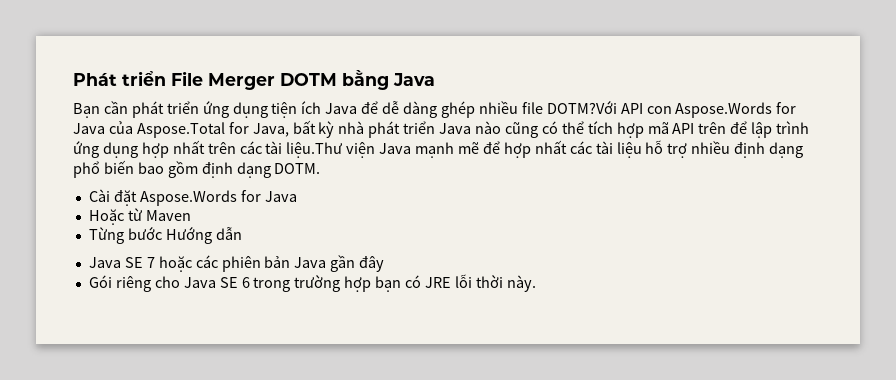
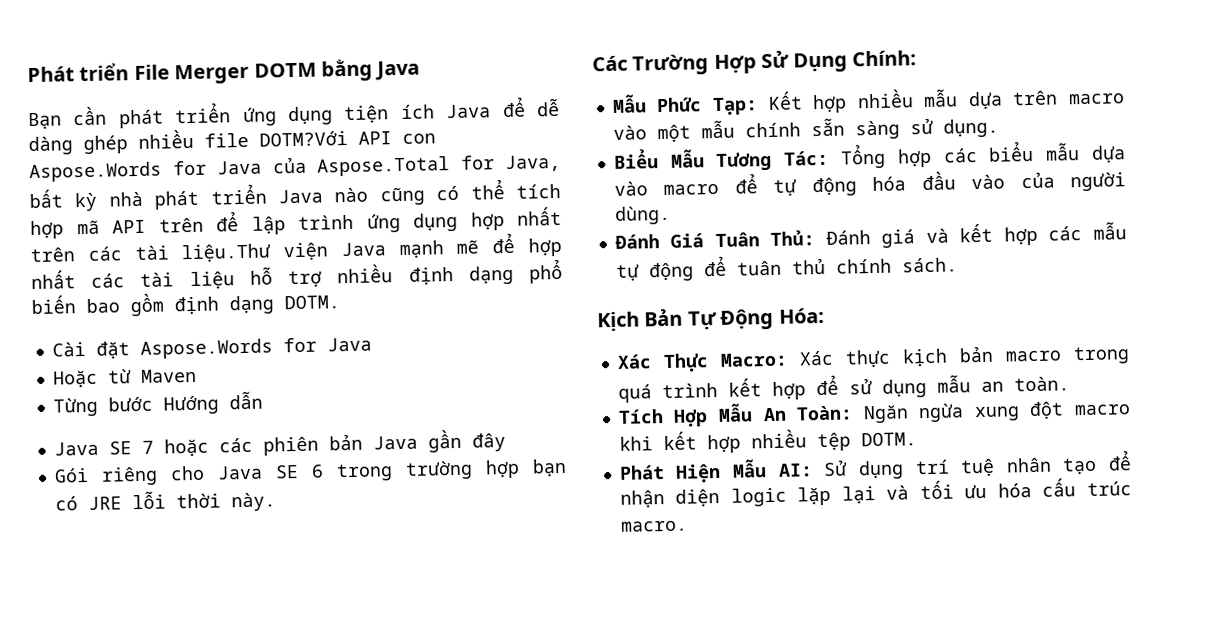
+ Các Trường Hợp Sử Dụng Chính:
+ Mẫu Phức Tạp: Kết hợp nhiều mẫu dựa trên macro vào một mẫu chính sẵn sàng sử dụng.
+ Biểu Mẫu Tương Tác: Tổng hợp các biểu mẫu dựa vào macro để tự động hóa đầu vào của người dùng.
+ Đánh Giá Tuân Thủ: Đánh giá và kết hợp các mẫu tự động để tuân thủ chính sách.
+ Kịch Bản Tự Động Hóa:
+ Xác Thực Macro: Xác thực kịch bản macro trong quá trình kết hợp để sử dụng mẫu an toàn.
+ Tích Hợp Mẫu An Toàn: Ngăn ngừa xung đột macro khi kết hợp nhiều tệp DOTM.
+ Phát Hiện Mẫu AI: Sử dụng trí tuệ nhân tạo để nhận diện logic lặp lại và tối ưu hóa cấu trúc macro.

